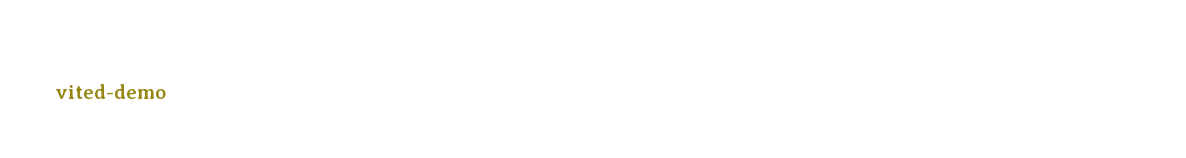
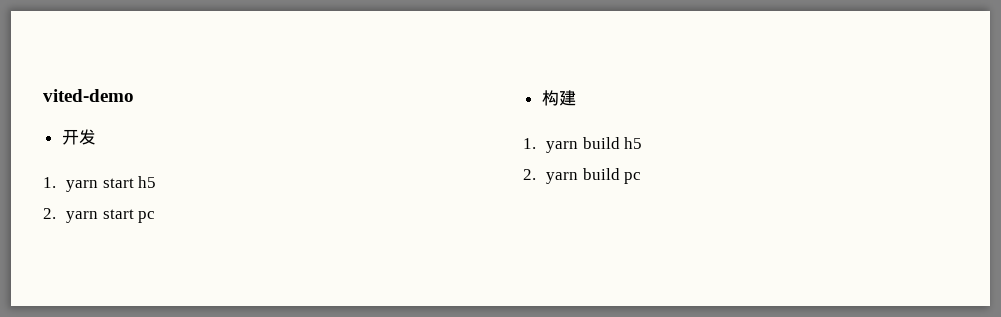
+ 开发
+ 1. yarn start h5
+ 2. yarn start pc
+ 构建
+ 1. yarn build h5
+ 2. yarn build pc

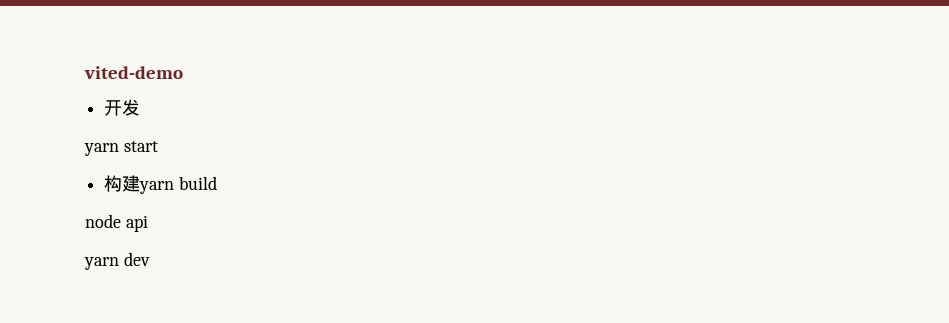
- 1. yarn start h5
- 2. yarn start pc
+ yarn start
- 构建
- 1. yarn build h5
- 2. yarn build pc
+ 构建yarn build
+ node api
+ yarn dev

